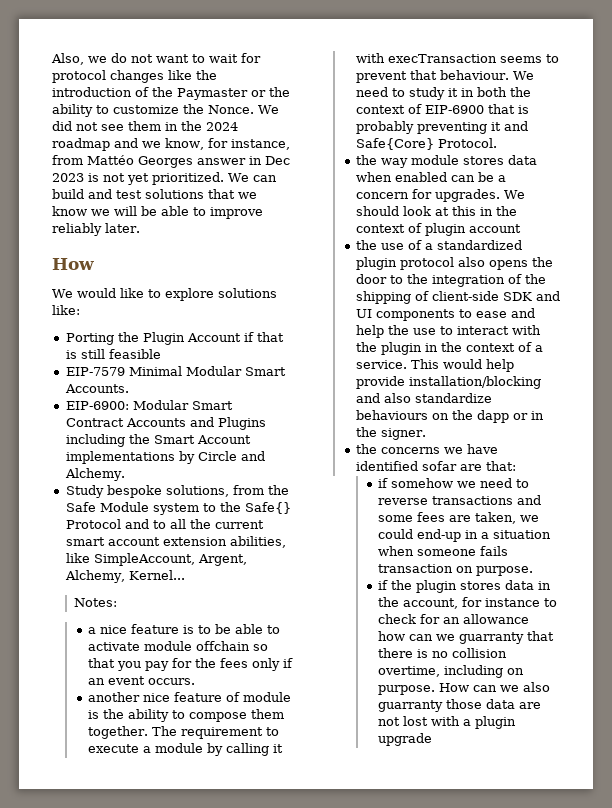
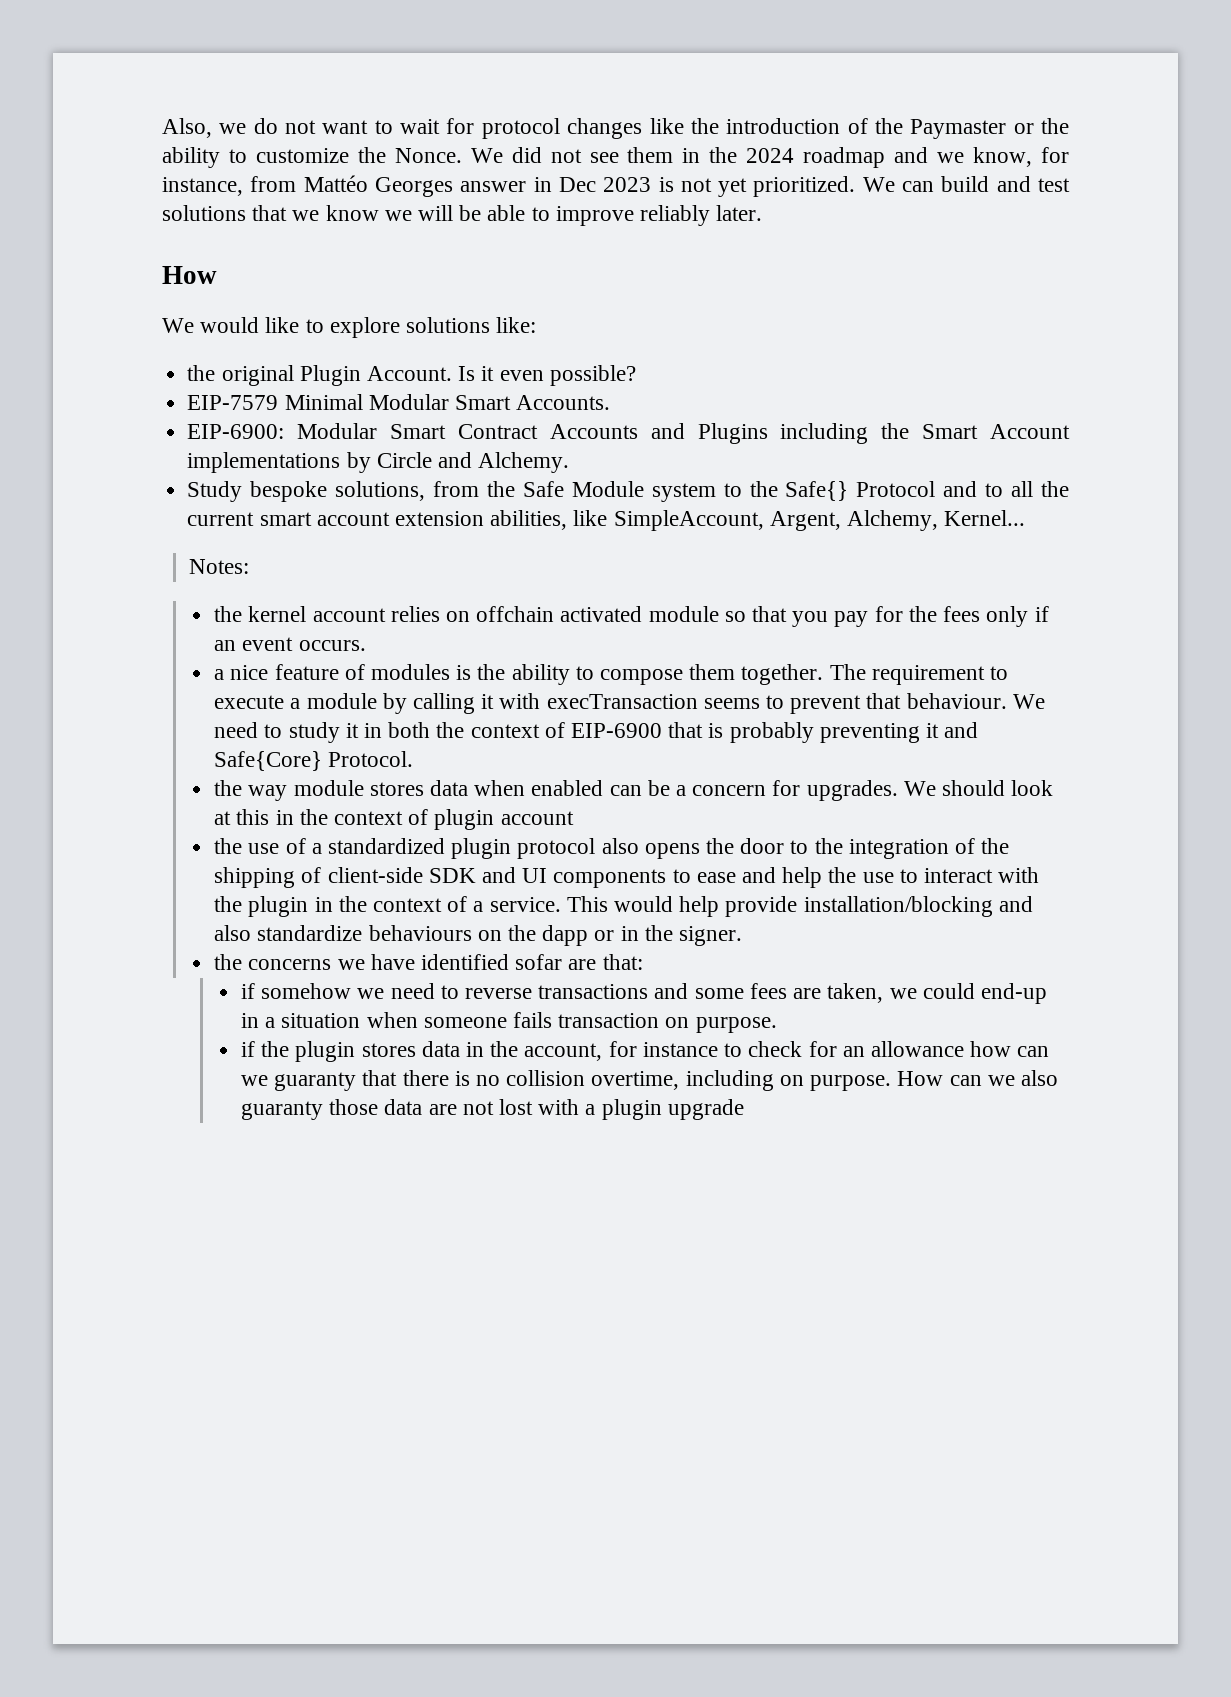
- Porting the Plugin Account if that is still feasible
+ the original Plugin Account. Is it even possible?
- a nice feature is to be able to activate module offchain so that you pay for the fees only if an event occurs.
+ the kernel account relies on offchain activated module so that you pay for the fees only if an event occurs.
- another nice feature of module is the ability to compose them together.
+ a nice feature of modules is the ability to compose them together.
- if the plugin stores data in the account, for instance to check for an allowance how can we guarranty that there is no collision overtime, including on purpose.
+ if the plugin stores data in the account, for instance to check for an allowance how can we guaranty that there is no collision overtime, including on purpose.
- How can we also guarranty those data are not lost with a plugin upgrade
+ How can we also guaranty those data are not lost with a plugin upgrade

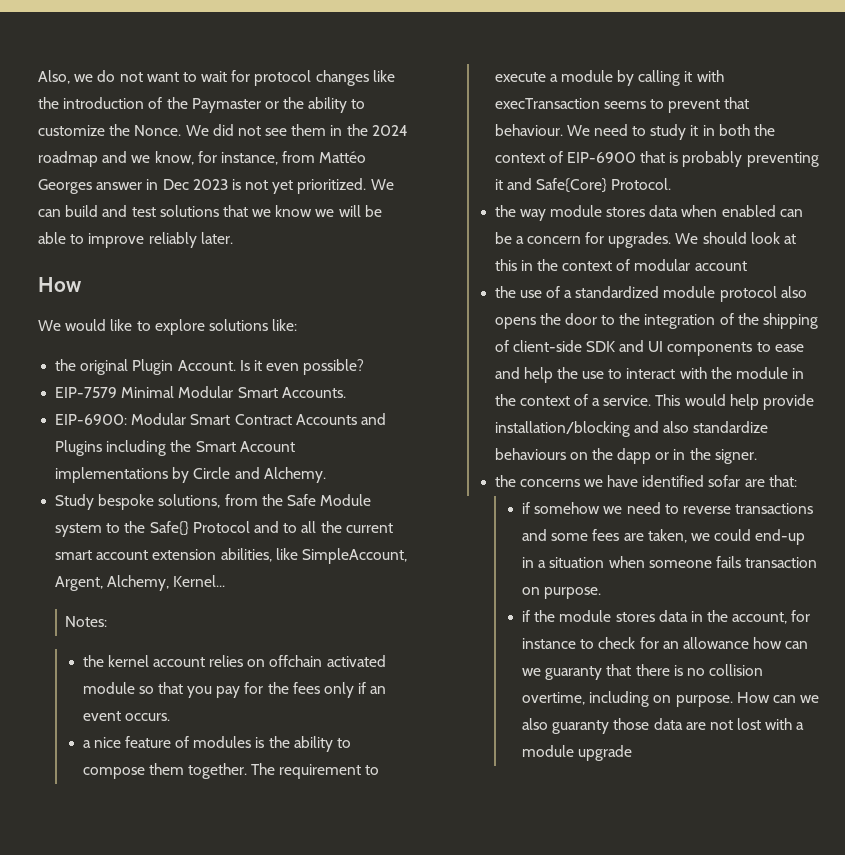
- We should look at this in the context of plugin account
+ We should look at this in the context of modular account
- the use of a standardized plugin protocol also opens the door to the integration of the shipping of client-side SDK and UI components to ease and help the use to interact with the plugin in the context of a service.
+ the use of a standardized module protocol also opens the door to the integration of the shipping of client-side SDK and UI components to ease and help the use to interact with the module in the context of a service.
- if the plugin stores data in the account, for instance to check for an allowance how can we guaranty that there is no collision overtime, including on purpose.
+ if the module stores data in the account, for instance to check for an allowance how can we guaranty that there is no collision overtime, including on purpose.
- How can we also guaranty those data are not lost with a plugin upgrade
+ How can we also guaranty those data are not lost with a module upgrade

